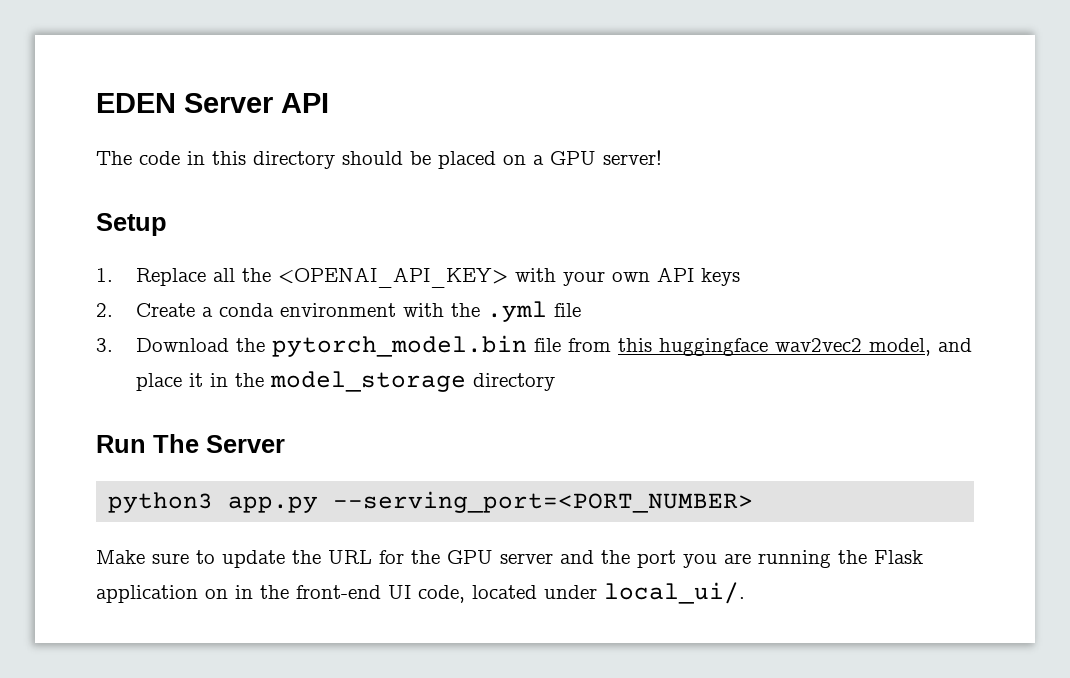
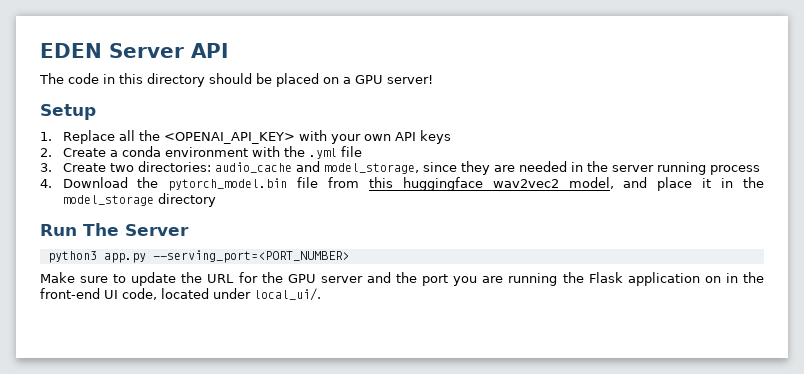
- 3. Download the pytorch_model.bin file from this huggingface wav2vec2 model, and place it in the model_storage directory
+ 3. Create two directories: audio_cache and model_storage, since they are needed in the server running process
+ 4. Download the pytorch_model.bin file from this huggingface wav2vec2 model, and place it in the model_storage directory

